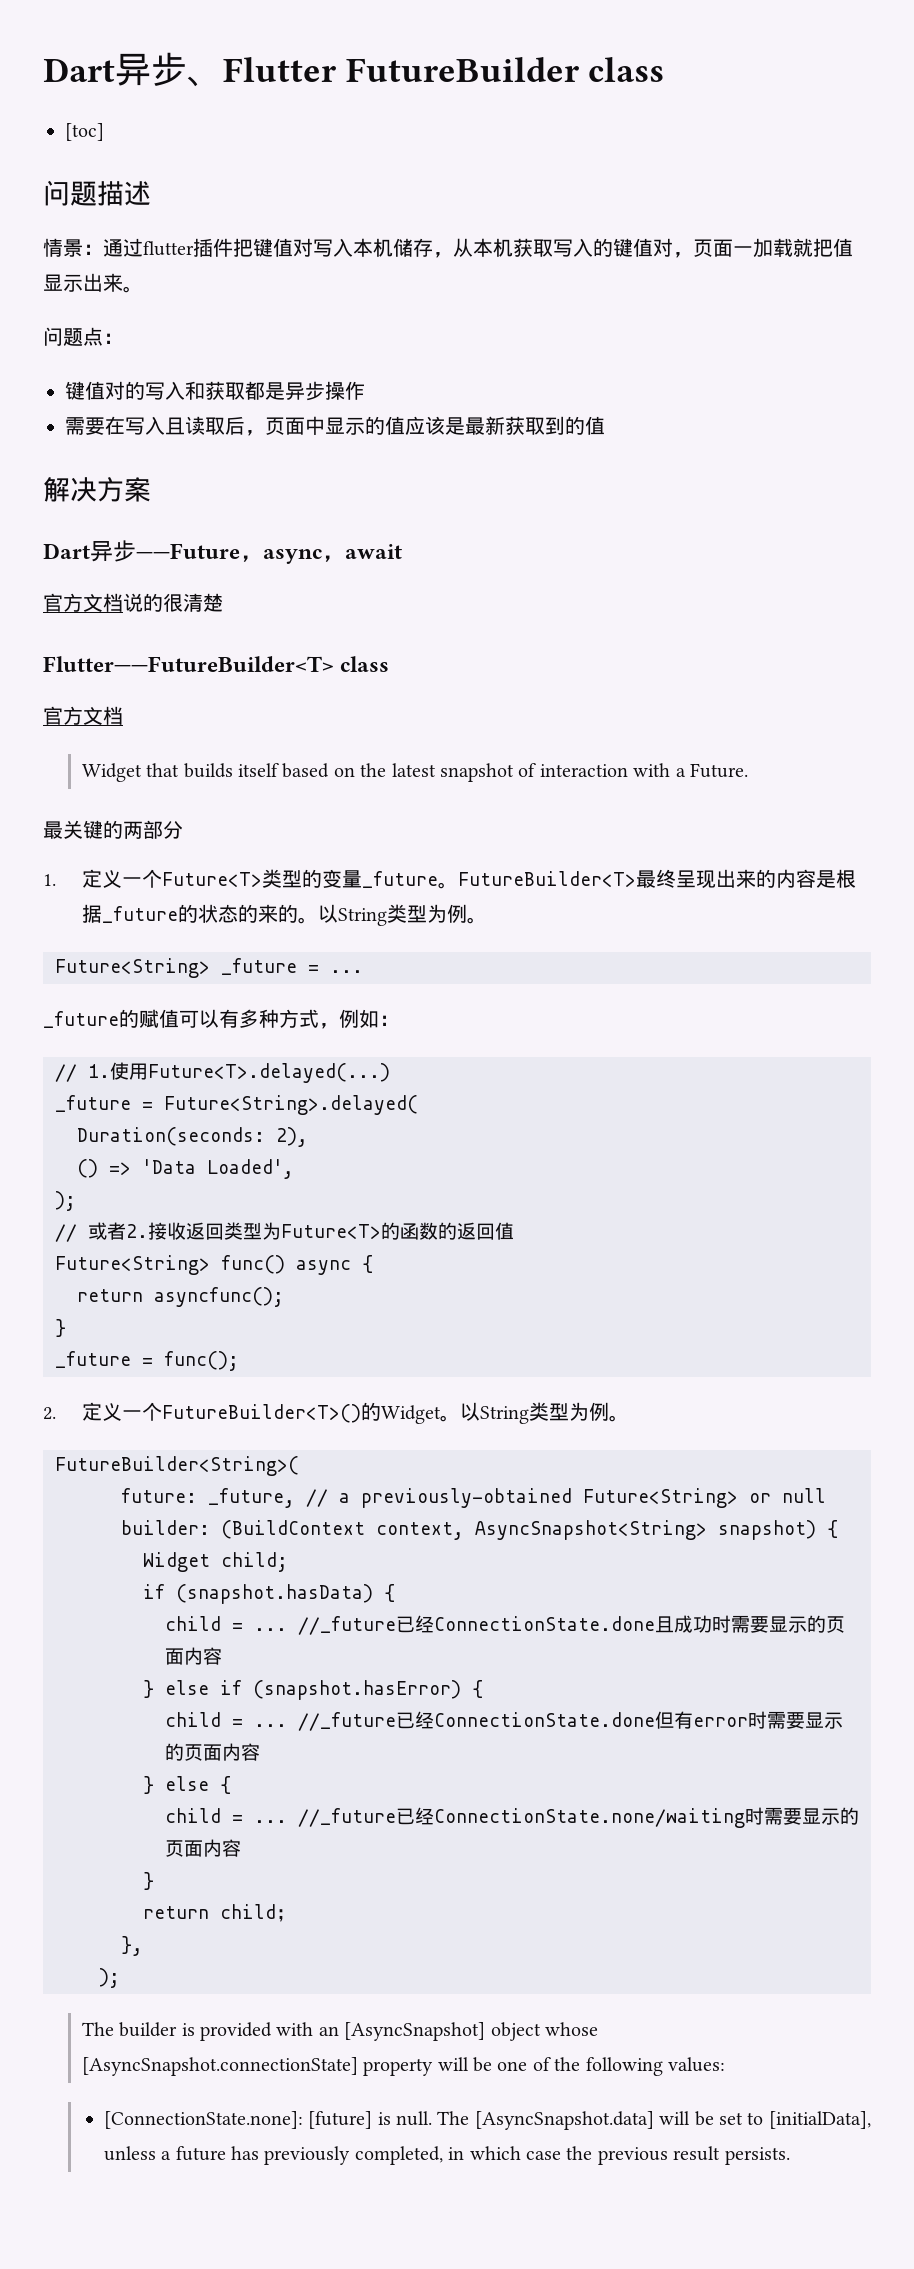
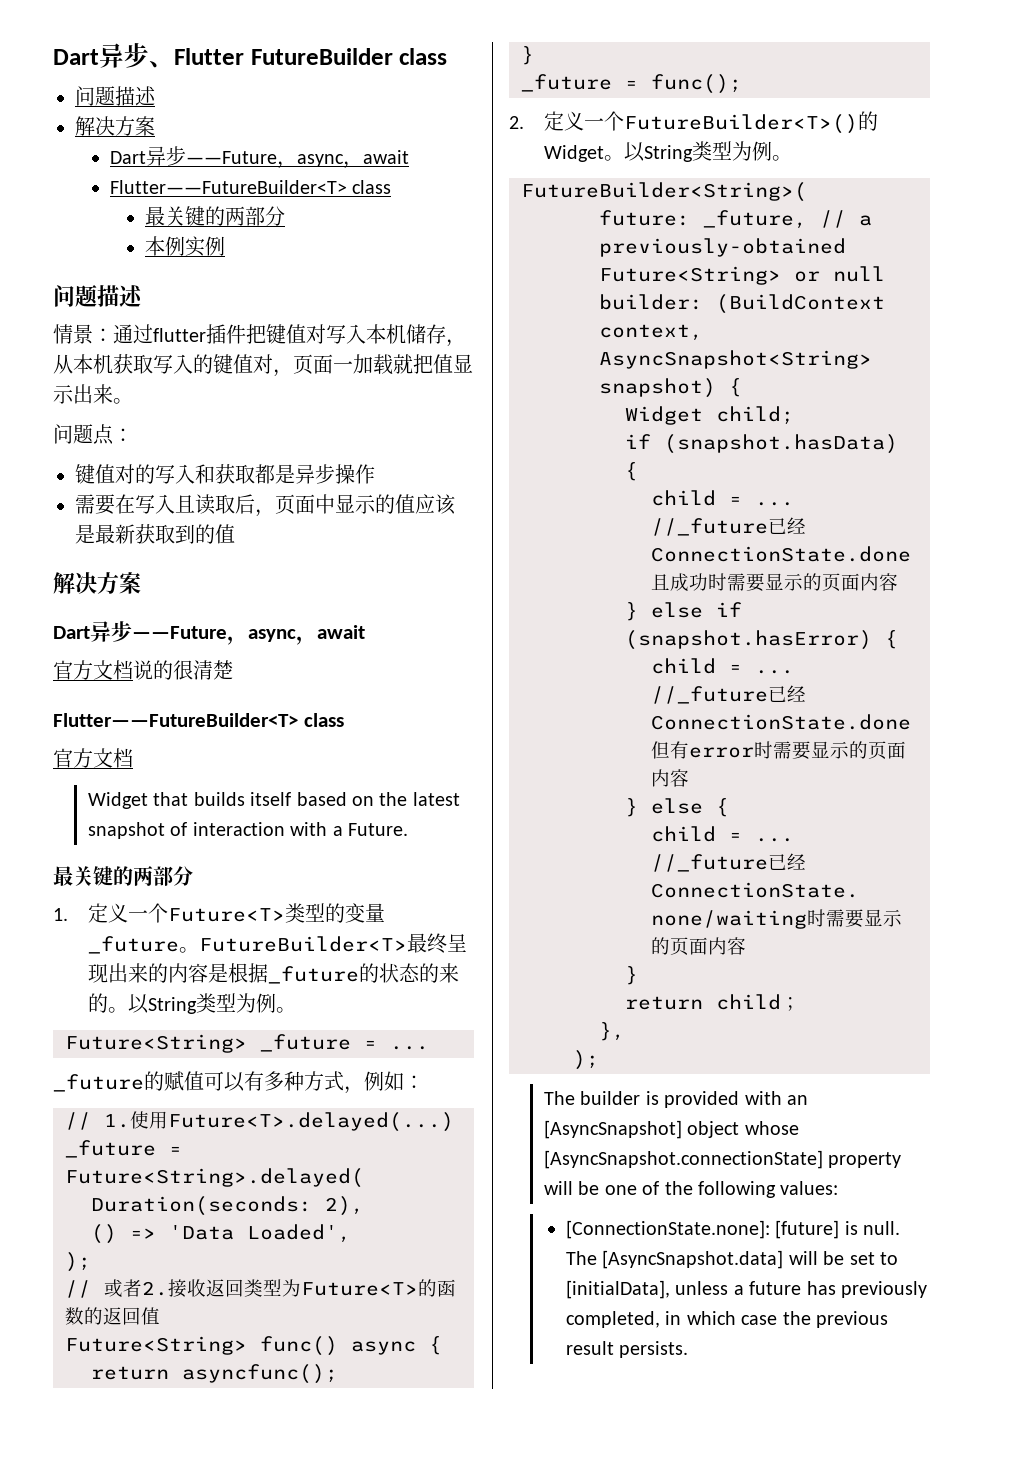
  Dart异步、Flutter FutureBuilder class
- [toc]
+ 问题描述
+ 解决方案
+ Dart异步——Future，async，await
+ Flutter——FutureBuilder<T> class
+ 最关键的两部分
+ 本例实例

